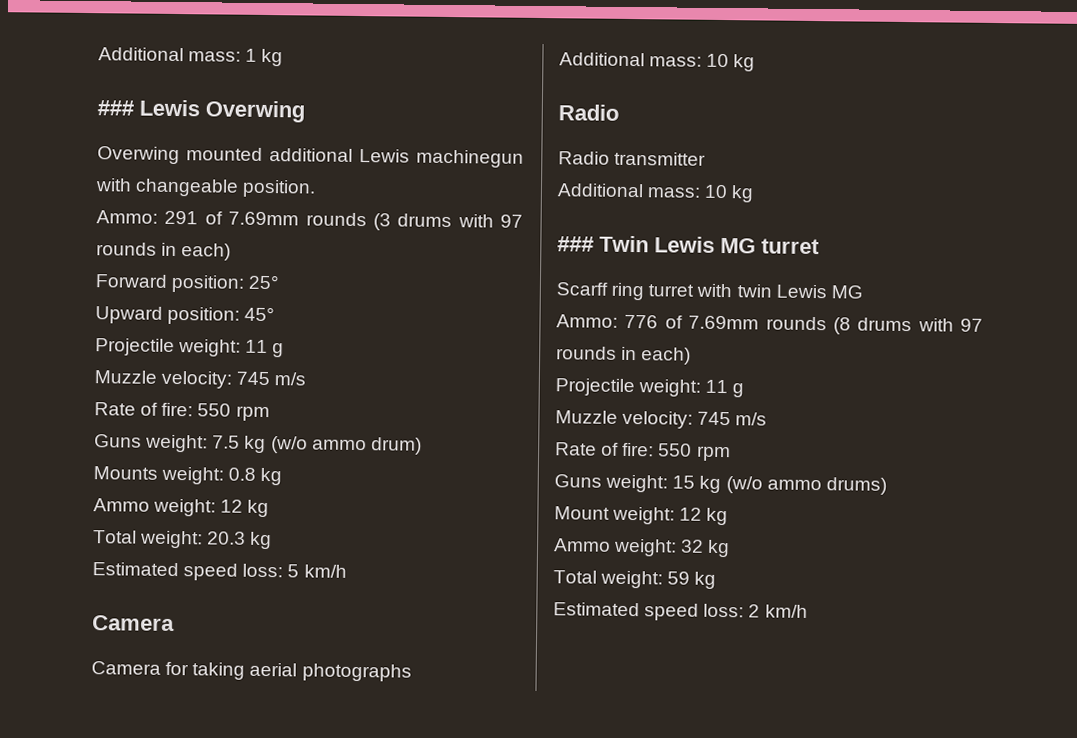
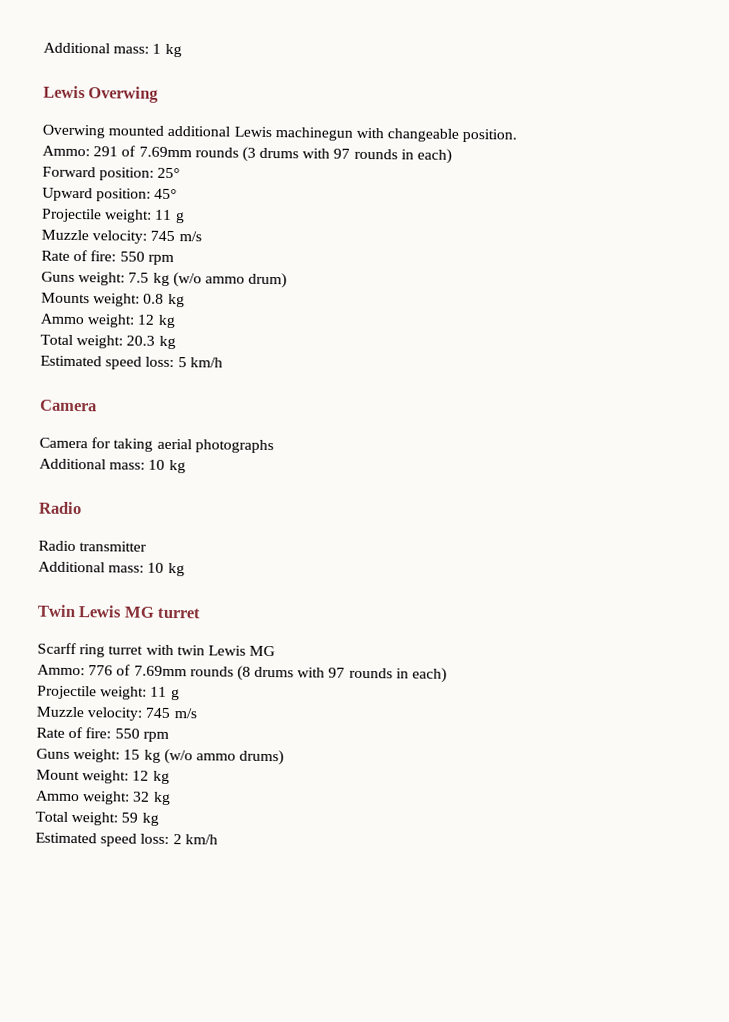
- ### Lewis Overwing
+ Lewis Overwing
- ### Twin Lewis MG turret
+ Twin Lewis MG turret

